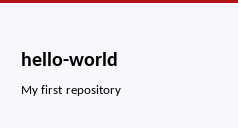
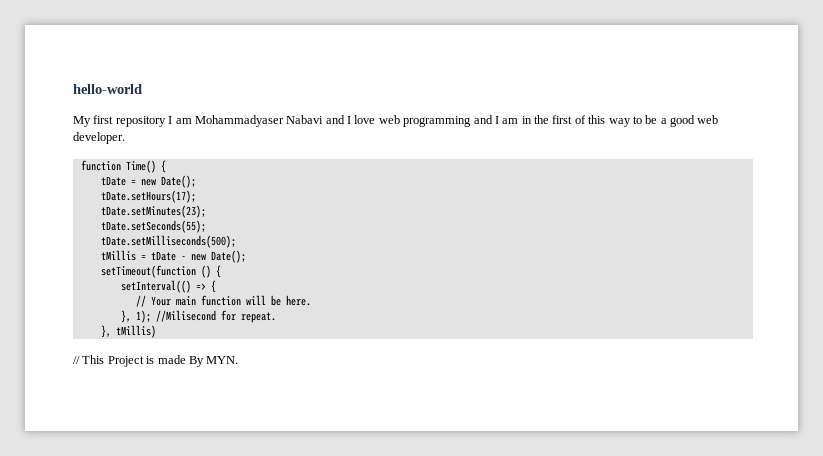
- My first repository
+ My first repository I am Mohammadyaser Nabavi and I love web programming and I am in the first of this way to be a good web developer.
+ function Time() {
+ tDate = new Date();
+ tDate.setHours(17);
+ tDate.setMinutes(23);
+ tDate.setSeconds(55);
+ tDate.setMilliseconds(500);
+ tMillis = tDate - new Date();
+ setTimeout(function () {
+ setInterval(() => {
+ // Your main function will be here.
+ }, 1); //Milisecond for repeat.
+ }, tMillis)
+ // This Project is made By MYN.

